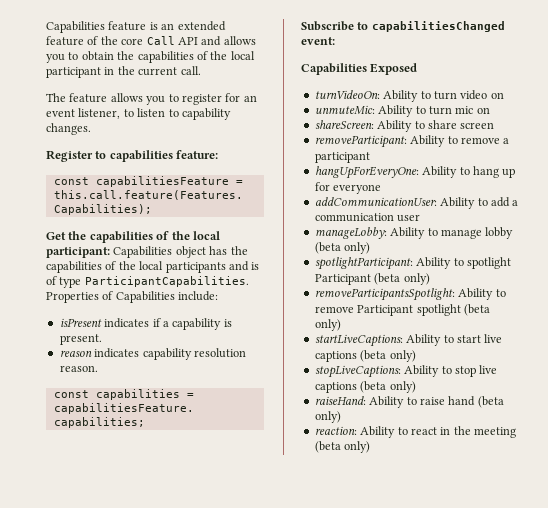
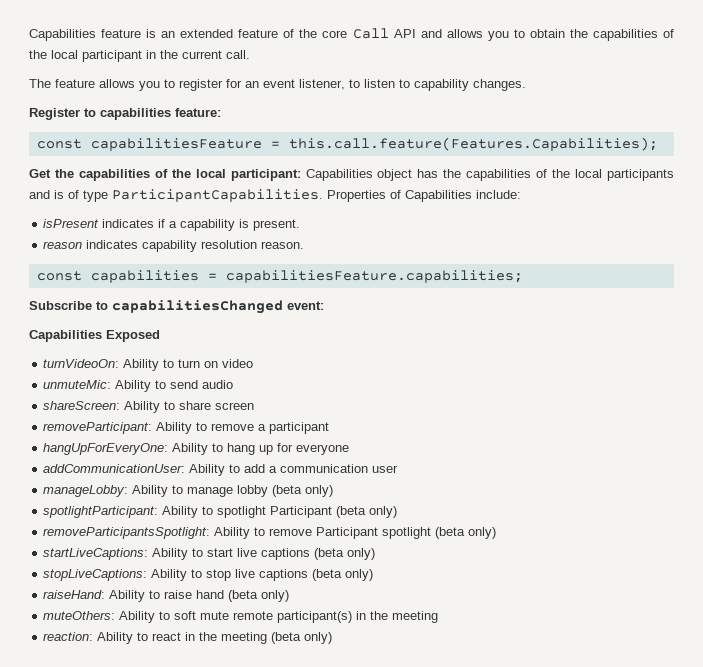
- turnVideoOn: Ability to turn video on
+ turnVideoOn: Ability to turn on video
- unmuteMic: Ability to turn mic on
+ unmuteMic: Ability to send audio
+ muteOthers: Ability to soft mute remote participant(s) in the meeting

